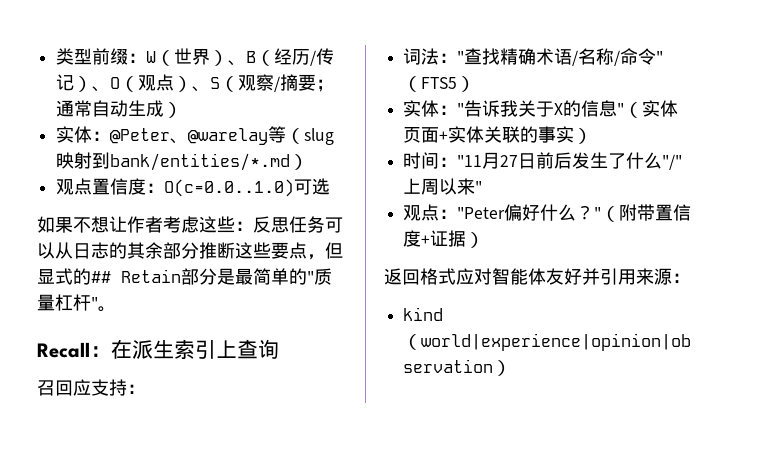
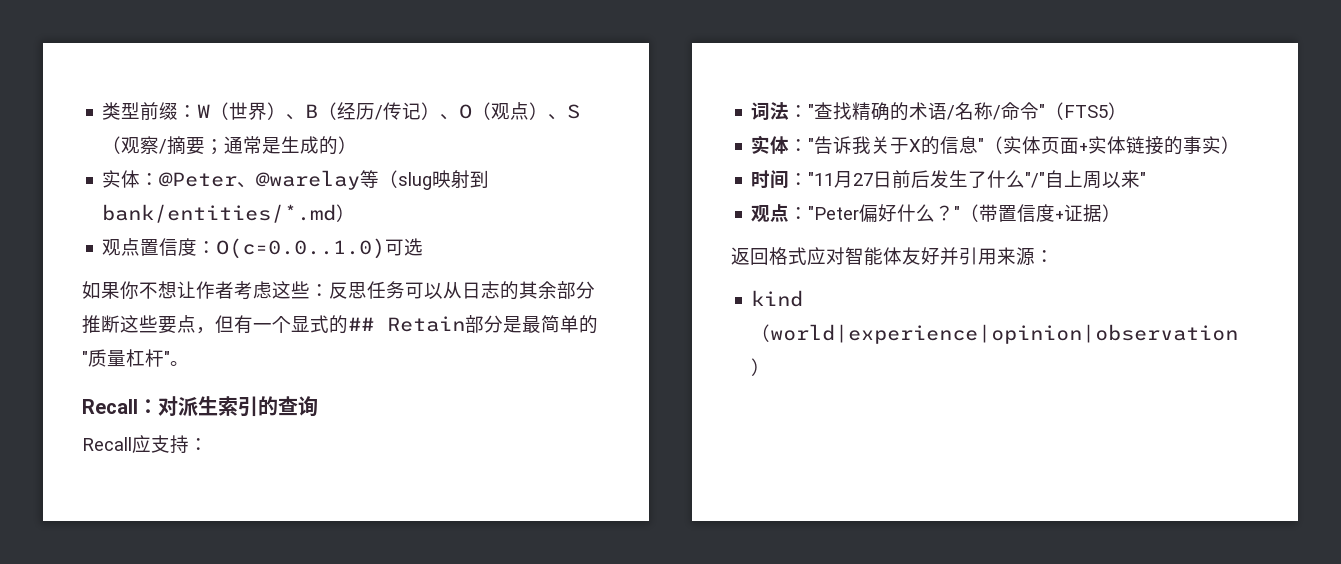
- 类型前缀：W（世界）、B（经历/传记）、O（观点）、S（观察/摘要；通常自动生成）
+ 类型前缀：W（世界）、B（经历/传记）、O（观点）、S（观察/摘要；通常是生成的）
- 如果不想让作者考虑这些：反思任务可以从日志的其余部分推断这些要点，但显式的## Retain部分是最简单的"质量杠杆"。
+ 如果你不想让作者考虑这些：反思任务可以从日志的其余部分推断这些要点，但有一个显式的## Retain部分是最简单的"质量杠杆"。
- Recall：在派生索引上查询
+ Recall：对派生索引的查询
- 召回应支持：
+ Recall应支持：
- 词法："查找精确术语/名称/命令"（FTS5）
+ 词法："查找精确的术语/名称/命令"（FTS5）
- 实体："告诉我关于X的信息"（实体页面+实体关联的事实）
+ 实体："告诉我关于X的信息"（实体页面+实体链接的事实）
- 时间："11月27日前后发生了什么"/"上周以来"
+ 时间："11月27日前后发生了什么"/"自上周以来"
- "（附带置信度+证据）
+ "（带置信度+证据）

